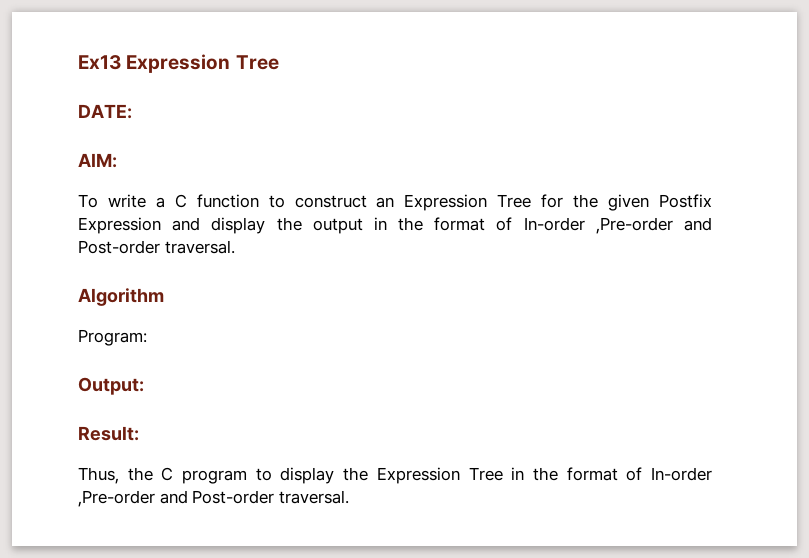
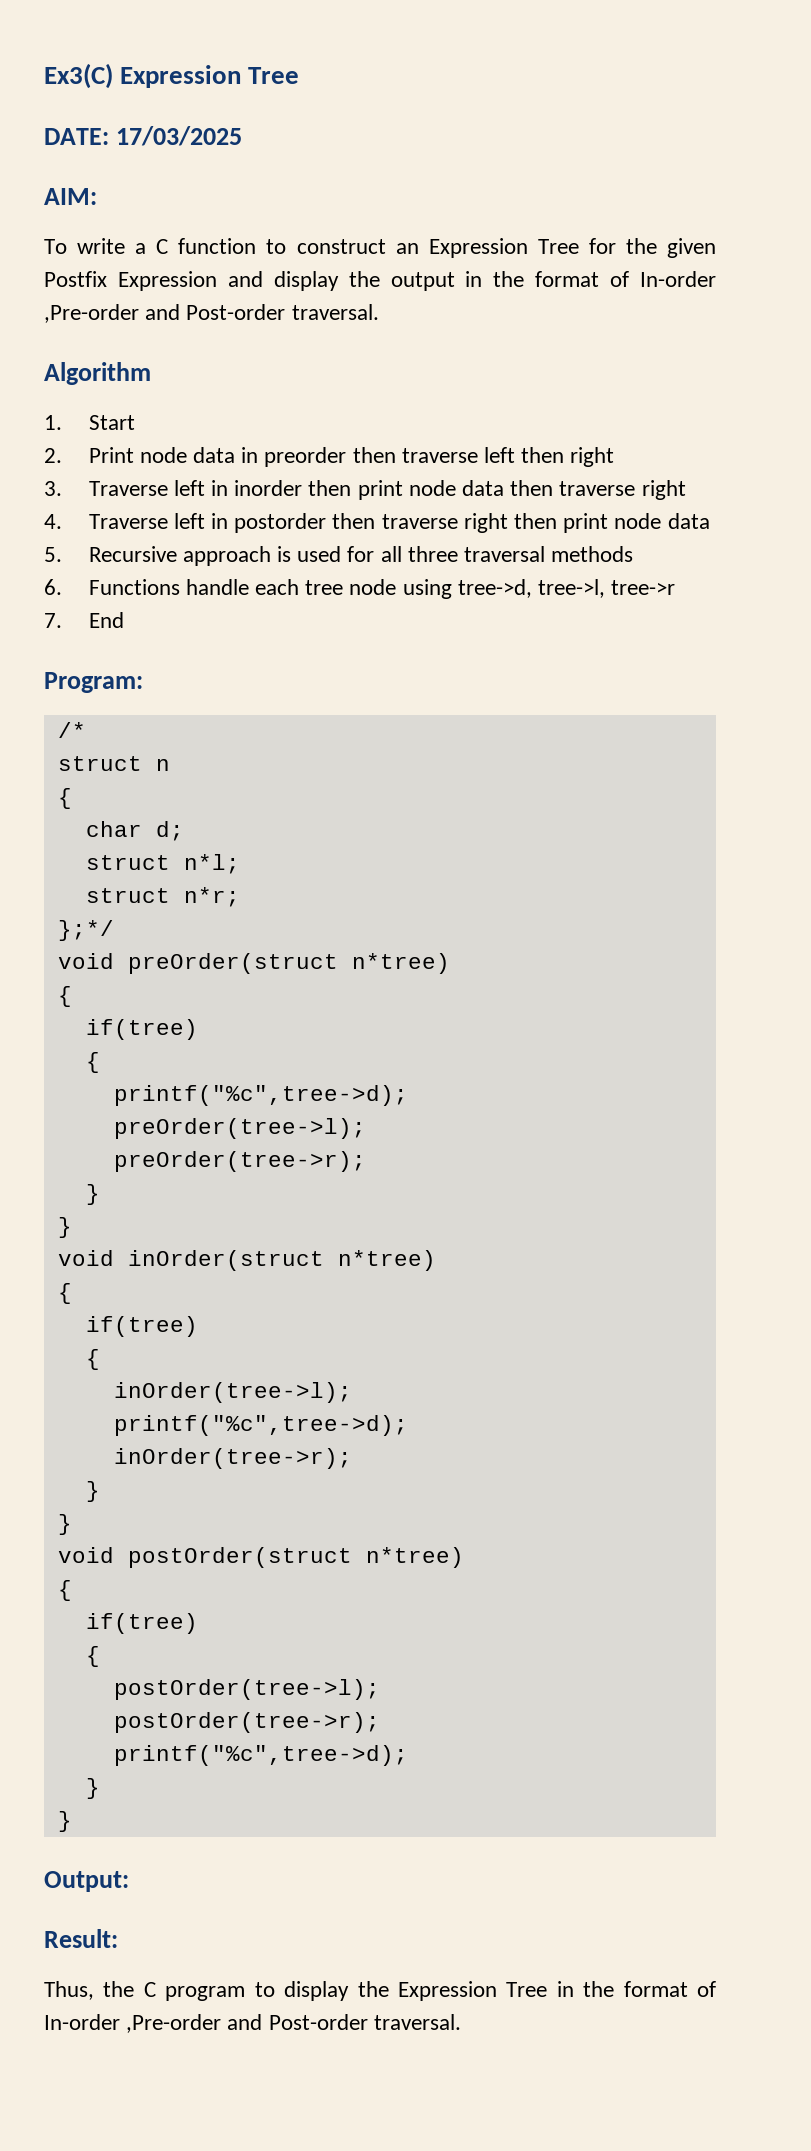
- Ex13 Expression Tree
+ Ex3(C) Expression Tree
- DATE:
+ DATE: 17/03/2025
+ 1. Start
+ 2. Print node data in preorder then traverse left then right
+ 3. Traverse left in inorder then print node data then traverse right
+ 4. Traverse left in postorder then traverse right then print node data
+ 5. Recursive approach is used for all three traversal methods
+ 6. Functions handle each tree node using tree->d, tree->l, tree->r
+ 7. End
  Program:
+ /*
+ struct n
+ {
+ char d;
+ struct n*l;
+ struct n*r;
+ };*/
+ void preOrder(struct n*tree)
+ {
+ if(tree)
+ {
+ printf("%c",tree->d);
+ preOrder(tree->l);
+ preOrder(tree->r);
+ }
+ }
+ void inOrder(struct n*tree)
+ {
+ if(tree)
+ {
+ inOrder(tree->l);
+ printf("%c",tree->d);
+ inOrder(tree->r);
+ }
+ }
+ void postOrder(struct n*tree)
+ {
+ if(tree)
+ {
+ postOrder(tree->l);
+ postOrder(tree->r);
+ printf("%c",tree->d);
+ }
+ }

